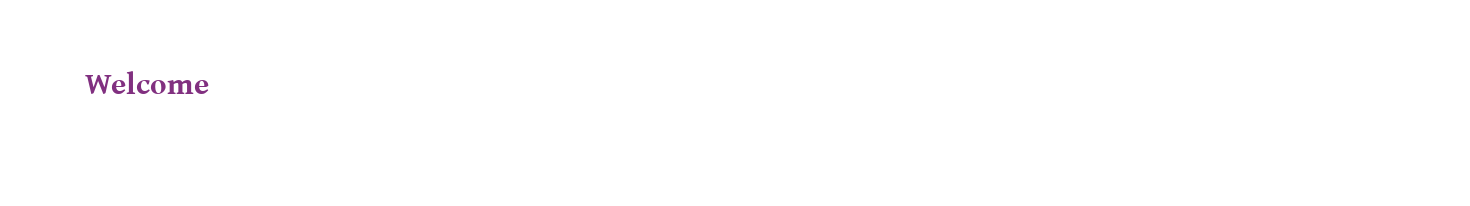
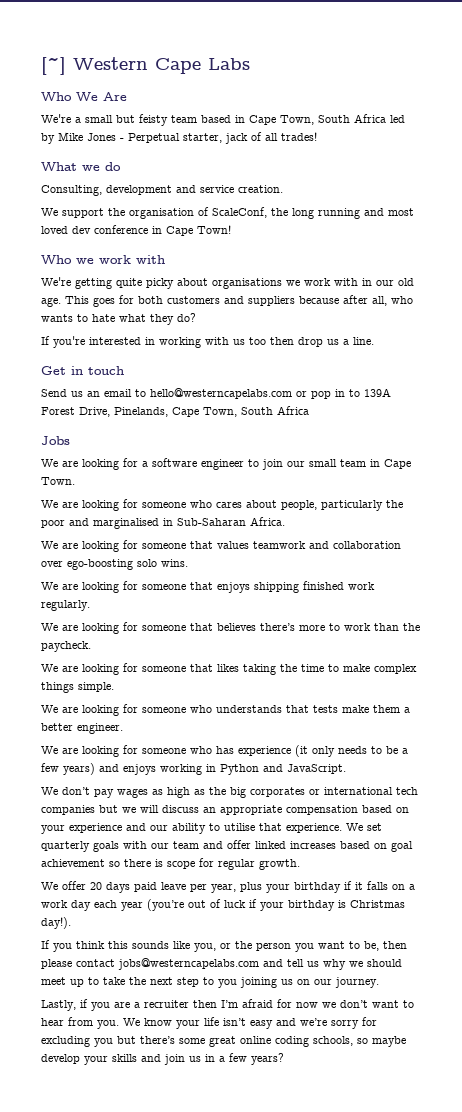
- Welcome
+ [~] Western Cape Labs
+ Who We Are
+ We're a small but feisty team based in Cape Town, South Africa led by Mike Jones - Perpetual starter, jack of all trades!
+ What we do
+ Consulting, development and service creation.
+ We support the organisation of ScaleConf, the long running and most loved dev conference in Cape Town!
+ Who we work with
+ We're getting quite picky about organisations we work with in our old age. This goes for both customers and suppliers because after all, who wants to hate what they do?
+ If you're interested in working with us too then drop us a line.
+ Get in touch
+ Send us an email to hello@westerncapelabs.com or pop in to 139A Forest Drive, Pinelands, Cape Town, South Africa
+ Jobs
+ We are looking for a software engineer to join our small team in Cape Town.
+ We are looking for someone who cares about people, particularly the poor and marginalised in Sub-Saharan Africa.
+ We are looking for someone that values teamwork and collaboration over ego-boosting solo wins.
+ We are looking for someone that enjoys shipping finished work regularly.
+ We are looking for someone that believes there’s more to work than the paycheck.
+ We are looking for someone that likes taking the time to make complex things simple.
+ We are looking for someone who understands that tests make them a better engineer.
+ We are looking for someone who has experience (it only needs to be a few years) and enjoys working in Python and JavaScript.
+ We don’t pay wages as high as the big corporates or international tech companies but we will discuss an appropriate compensation based on your experience and our ability to utilise that experience. We set quarterly goals with our team and offer linked increases based on goal achievement so there is scope for regular growth.
+ We offer 20 days paid leave per year, plus your birthday if it falls on a work day each year (you’re out of luck if your birthday is Christmas day!).
+ If you think this sounds like you, or the person you want to be, then please contact jobs@westerncapelabs.com and tell us why we should meet up to take the next step to you joining us on our journey.
+ Lastly, if you are a recruiter then I’m afraid for now we don’t want to hear from you. We know your life isn’t easy and we’re sorry for excluding you but there’s some great online coding schools, so maybe develop your skills and join us in a few years?

